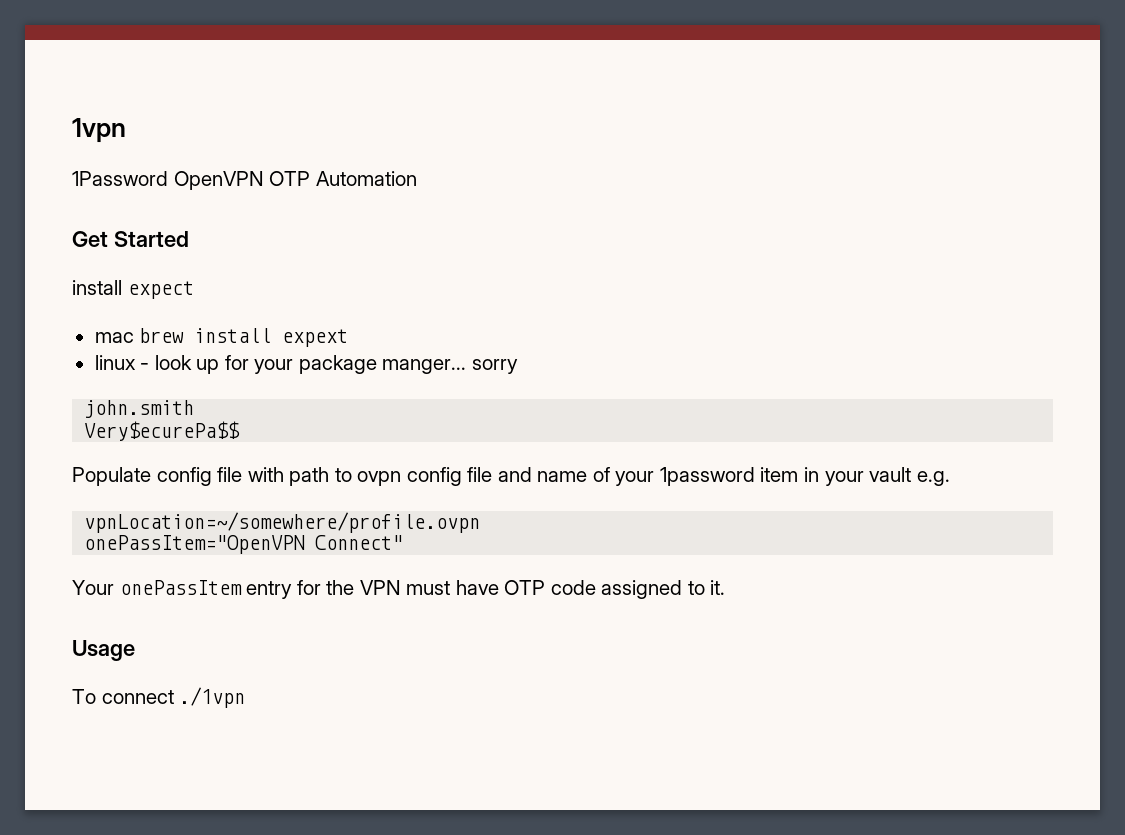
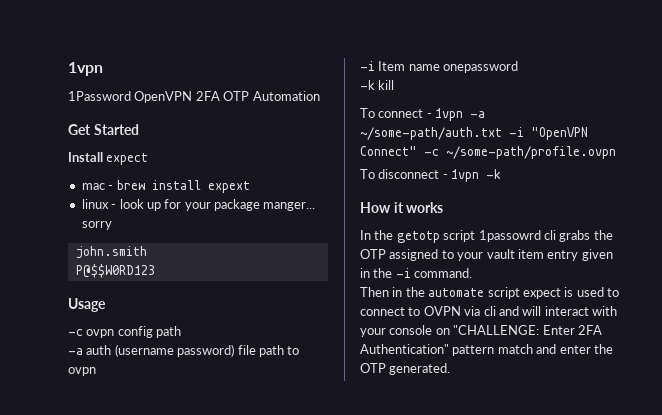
- 1Password OpenVPN OTP Automation
+ 1Password OpenVPN 2FA OTP Automation
- install expect
+ Install expect
- mac brew install expext
+ mac - brew install expext
- Very$ecurePa$$
- Populate config file with path to ovpn config file and name of your 1password item in your vault e.g.
- vpnLocation=~/somewhere/profile.ovpn
- onePassItem="OpenVPN Connect"
- Your onePassItem entry for the VPN must have OTP code assigned to it.
+ P@$$W0RD123
  Usage
- To connect ./1vpn
+ -c ovpn config path
+ -a auth (username password) file path to ovpn
+ -i Item name onepassword
+ -k kill
+ To connect - 1vpn -a ~/some-path/auth.txt -i "OpenVPN Connect" -c ~/some-path/profile.ovpn
+ To disconnect - 1vpn -k
+ How it works
+ In the getotp script 1passowrd cli grabs the OTP assigned to your vault item entry given in the -i command.
+ Then in the automate script expect is used to connect to OVPN via cli and will interact with your console on "CHALLENGE: Enter 2FA Authentication" pattern match and enter the OTP generated.

